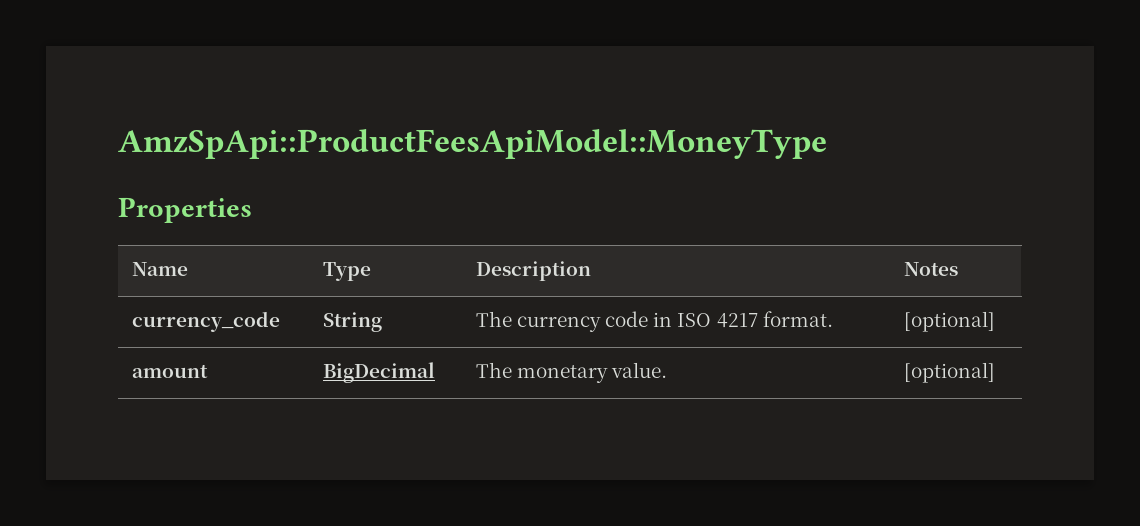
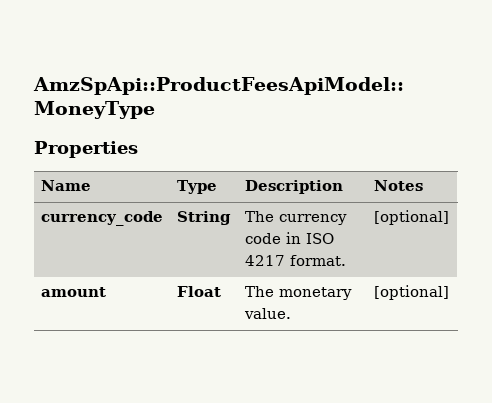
- amount | BigDecimal | The monetary value. | [optional]
+ amount | Float | The monetary value. | [optional]

